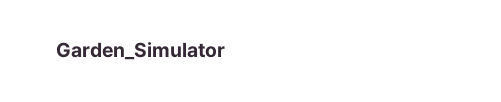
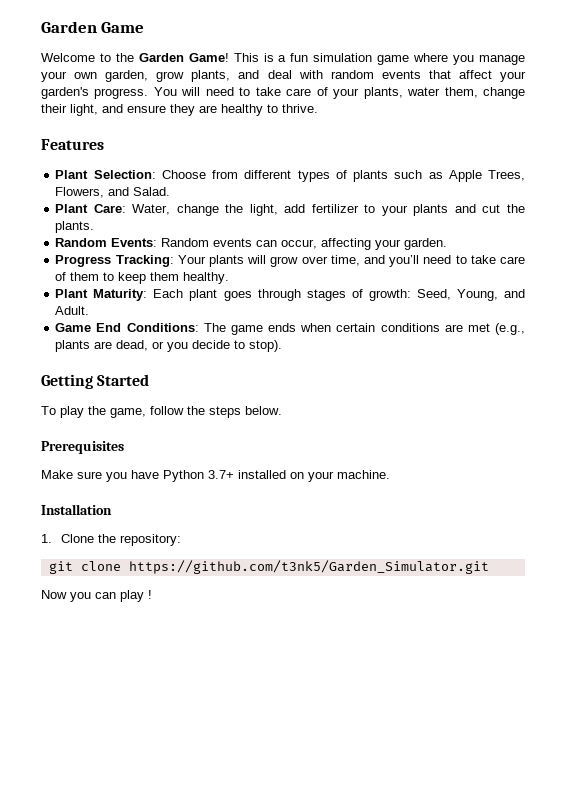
- Garden_Simulator
+ Garden Game
+ Welcome to the Garden Game! This is a fun simulation game where you manage your own garden, grow plants, and deal with random events that affect your garden's progress. You will need to take care of your plants, water them, change their light, and ensure they are healthy to thrive.
+ Features
+ Plant Selection: Choose from different types of plants such as Apple Trees, Flowers, and Salad.
+ Plant Care: Water, change the light, add fertilizer to your plants and cut the plants.
+ Random Events: Random events can occur, affecting your garden.
+ Progress Tracking: Your plants will grow over time, and you’ll need to take care of them to keep them healthy.
+ Plant Maturity: Each plant goes through stages of growth: Seed, Young, and Adult.
+ Game End Conditions: The game ends when certain conditions are met (e.g., plants are dead, or you decide to stop).
+ Getting Started
+ To play the game, follow the steps below.
+ Prerequisites
+ Make sure you have Python 3.7+ installed on your machine.
+ Installation
+ 1. Clone the repository:
+ git clone https://github.com/t3nk5/Garden_Simulator.git
+ Now you can play !

